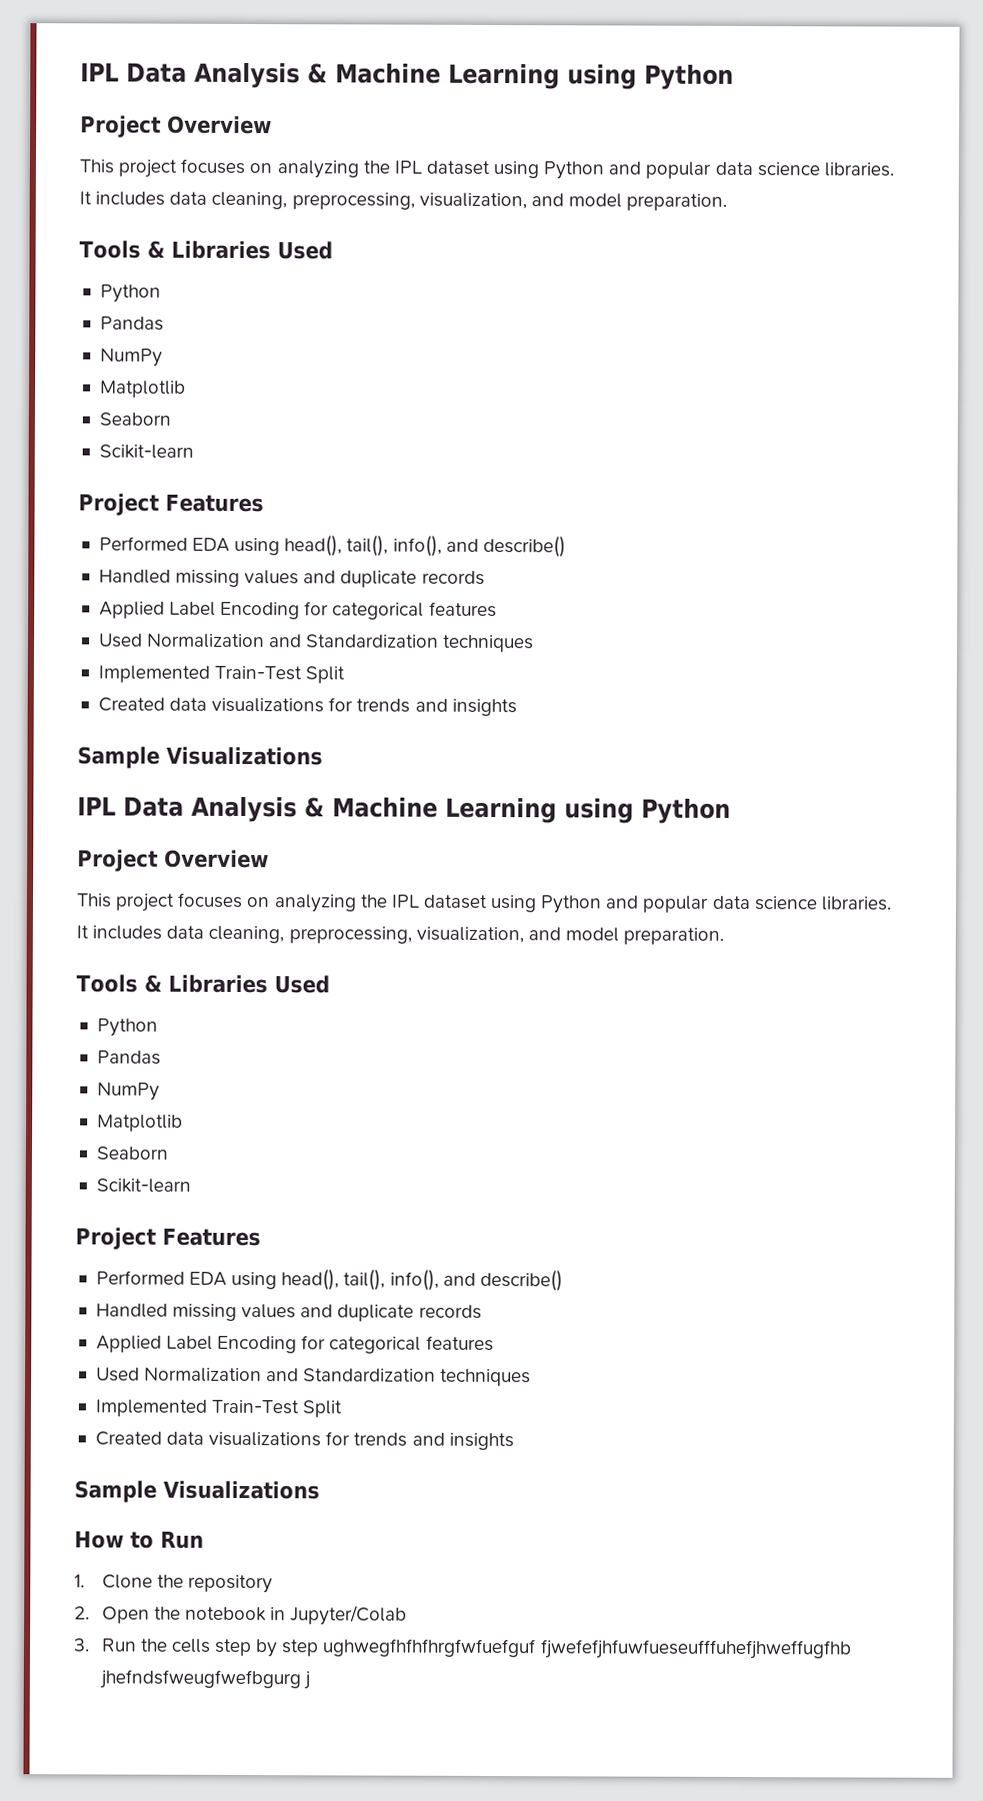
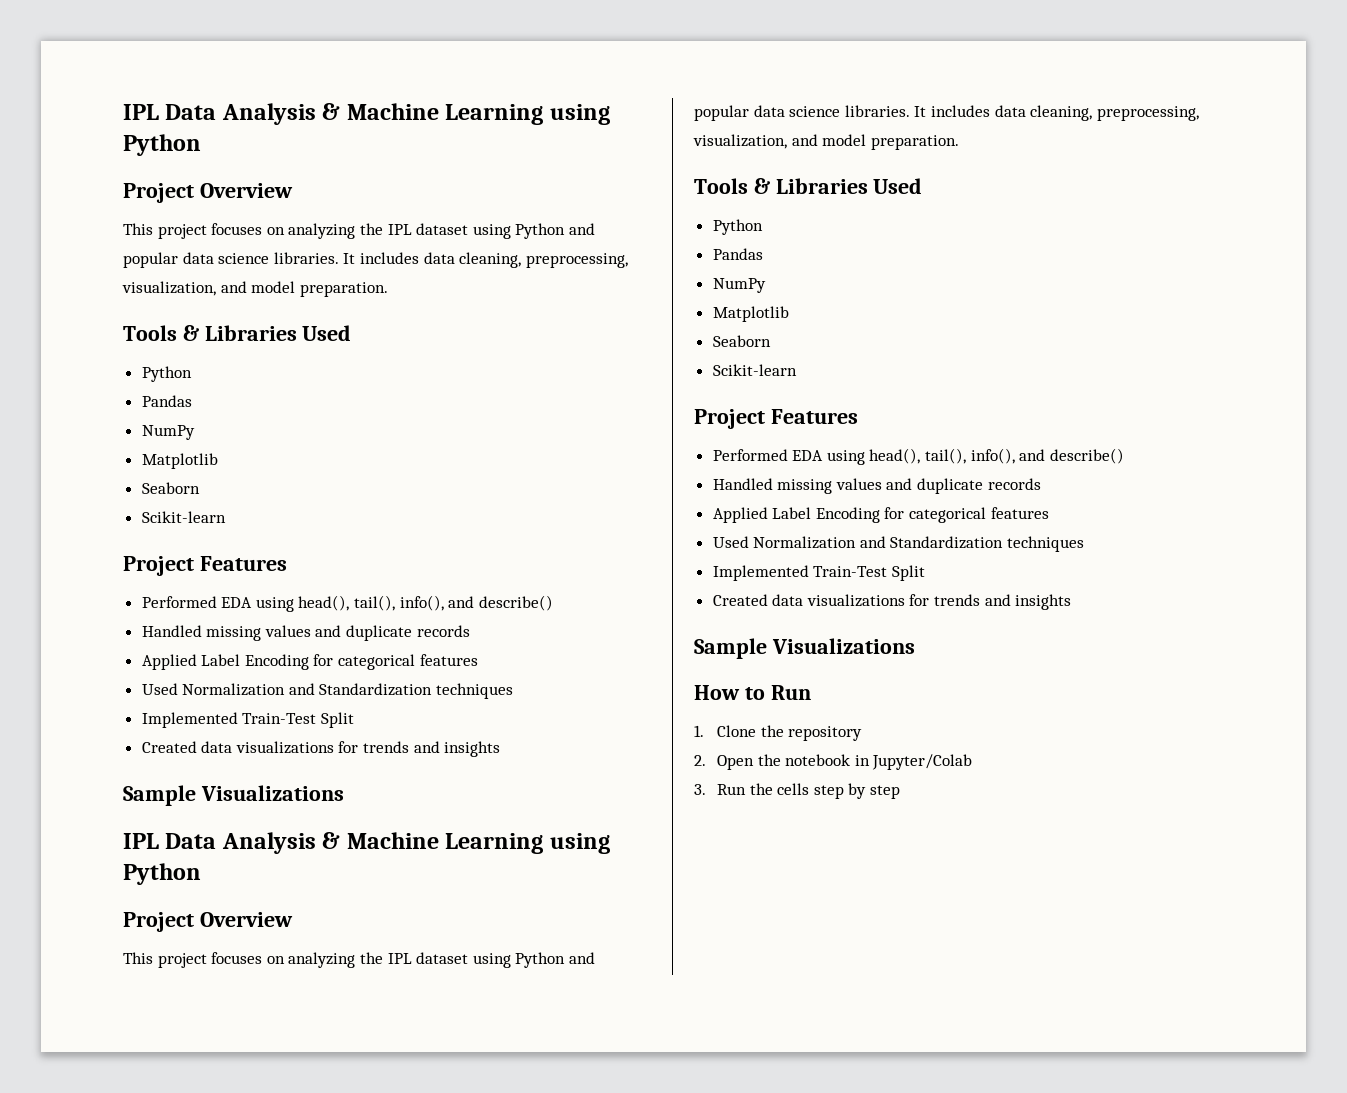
- 3. Run the cells step by step ughwegfhfhfhrgfwfuefguf fjwefefjhfuwfueseufffuhefjhweffugfhb jhefndsfweugfwefbgurg j
+ 3. Run the cells step by step

